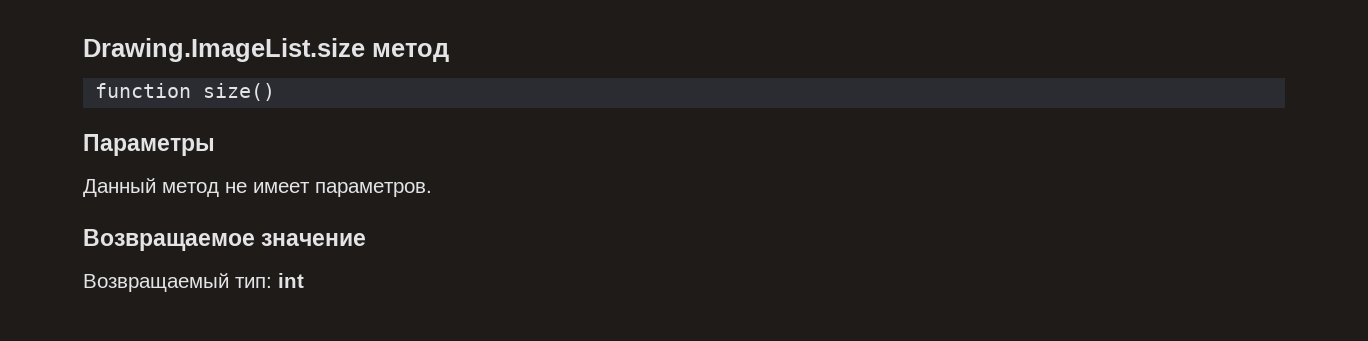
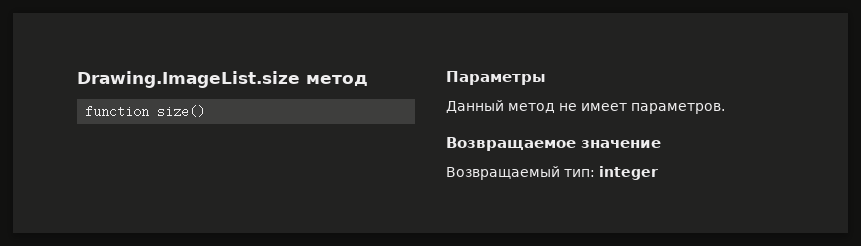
- Возвращаемый тип: int
+ Возвращаемый тип: integer

